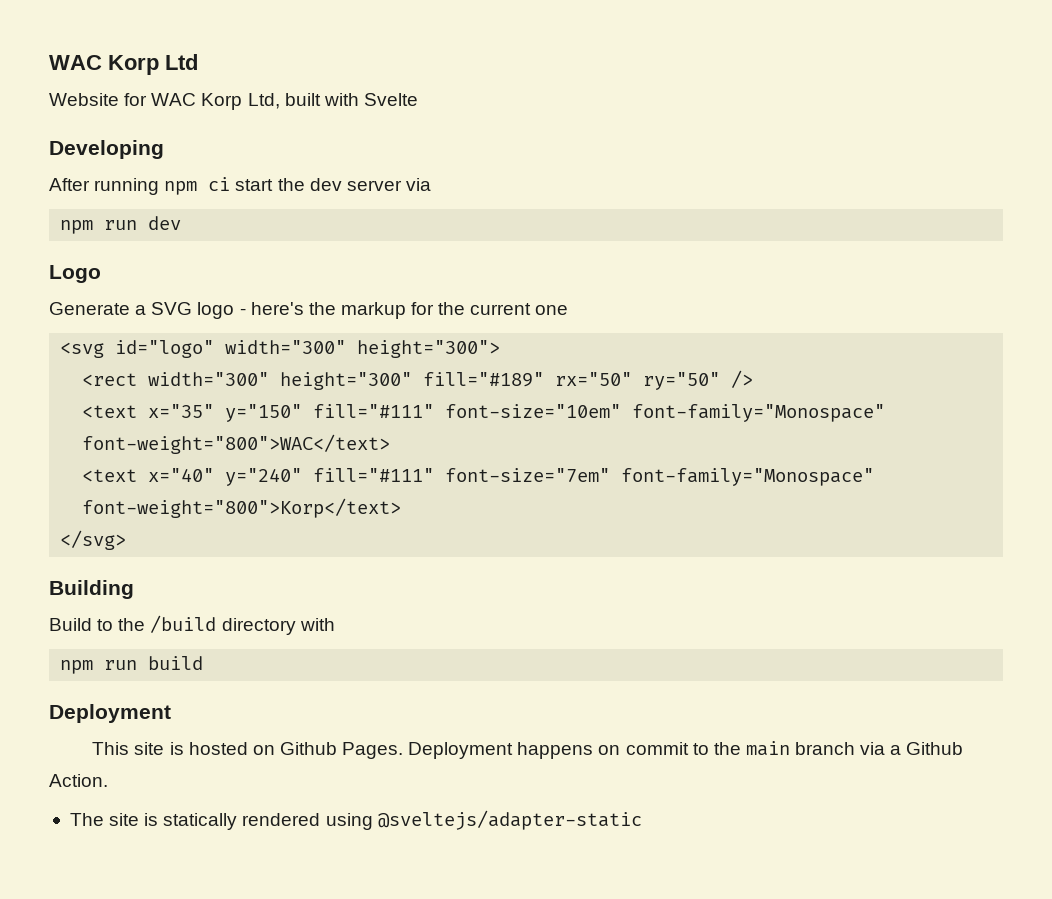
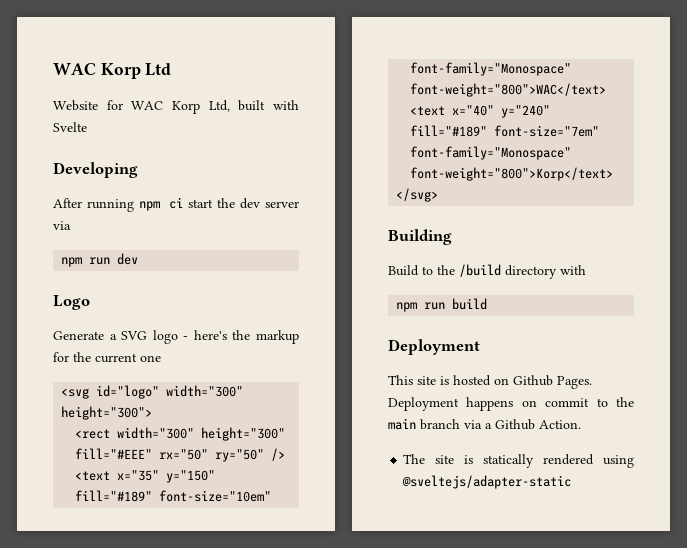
- <rect width="300" height="300" fill="#189" rx="50" ry="50" />
+ <rect width="300" height="300" fill="#EEE" rx="50" ry="50" />
- <text x="35" y="150" fill="#111" font-size="10em" font-family="Monospace" font-weight="800">WAC</text>
+ <text x="35" y="150" fill="#189" font-size="10em" font-family="Monospace" font-weight="800">WAC</text>
- <text x="40" y="240" fill="#111" font-size="7em" font-family="Monospace" font-weight="800">Korp</text>
+ <text x="40" y="240" fill="#189" font-size="7em" font-family="Monospace" font-weight="800">Korp</text>

